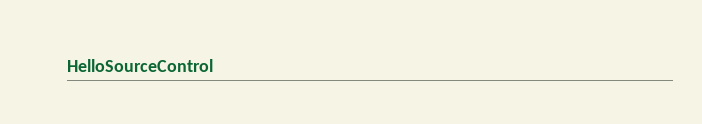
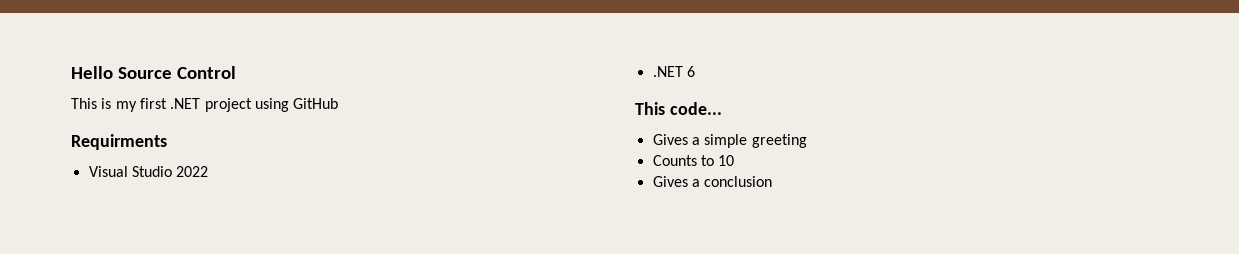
- HelloSourceControl
+ Hello Source Control
+ This is my first .NET project using GitHub
+ Requirments
+ Visual Studio 2022
+ .NET 6
+ This code...
+ Gives a simple greeting
+ Counts to 10
+ Gives a conclusion

